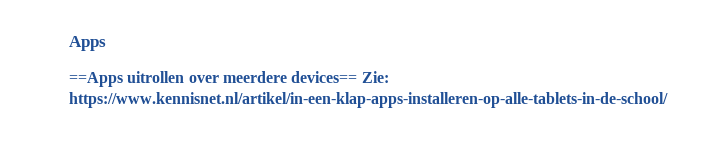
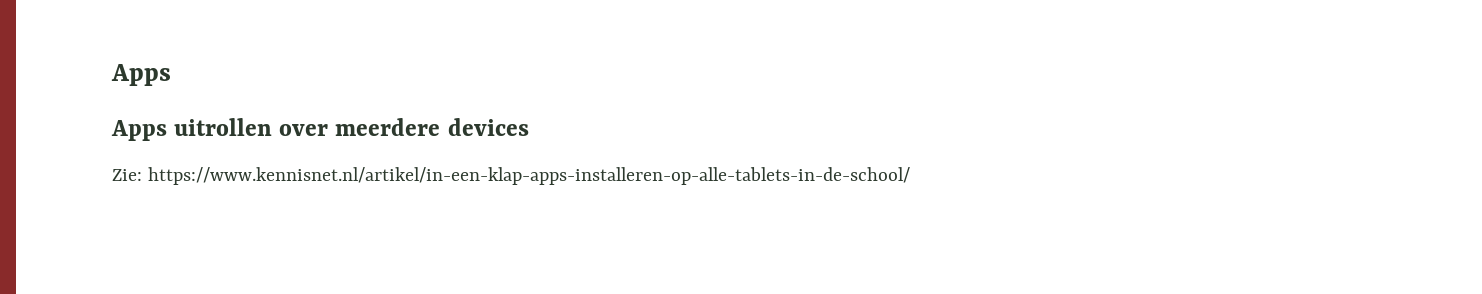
- ==Apps uitrollen over meerdere devices== Zie: https://www.kennisnet.nl/artikel/in-een-klap-apps-installeren-op-alle-tablets-in-de-school/
+ Apps uitrollen over meerdere devices
+ Zie: https://www.kennisnet.nl/artikel/in-een-klap-apps-installeren-op-alle-tablets-in-de-school/

